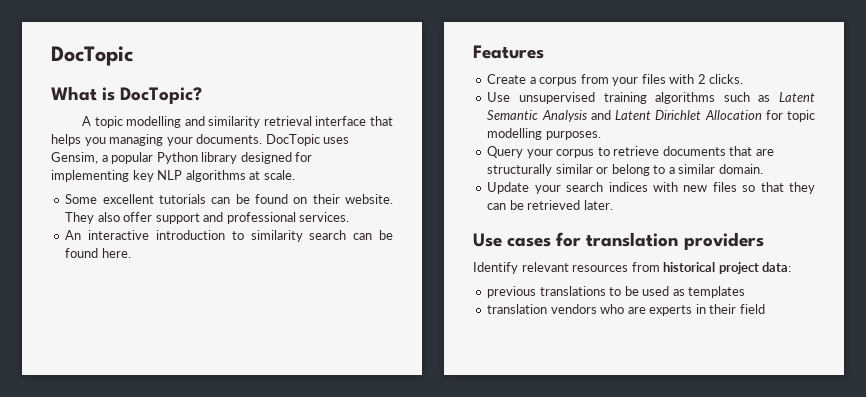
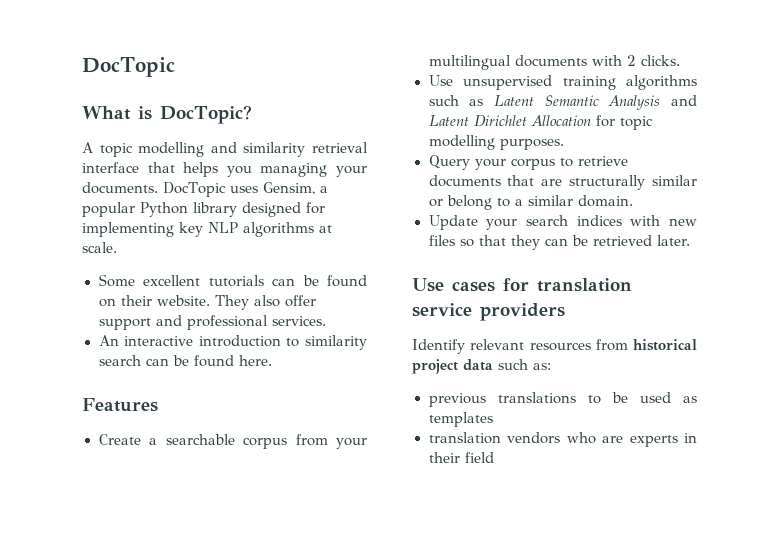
- Create a corpus from your files with 2 clicks.
+ Create a searchable corpus from your multilingual documents with 2 clicks.
- Use cases for translation providers
+ Use cases for translation service providers
- Identify relevant resources from historical project data:
+ Identify relevant resources from historical project data such as:

